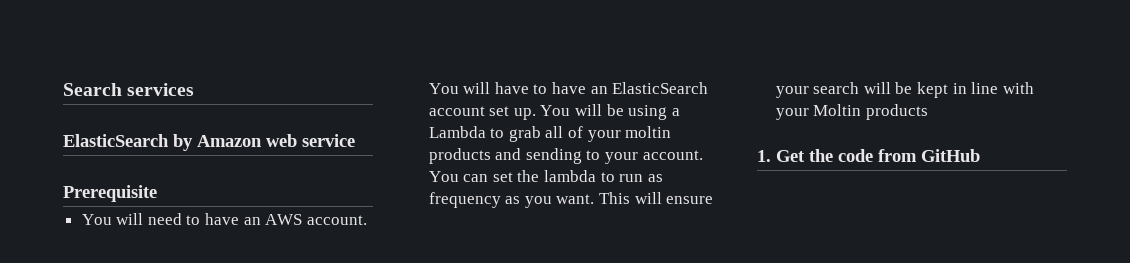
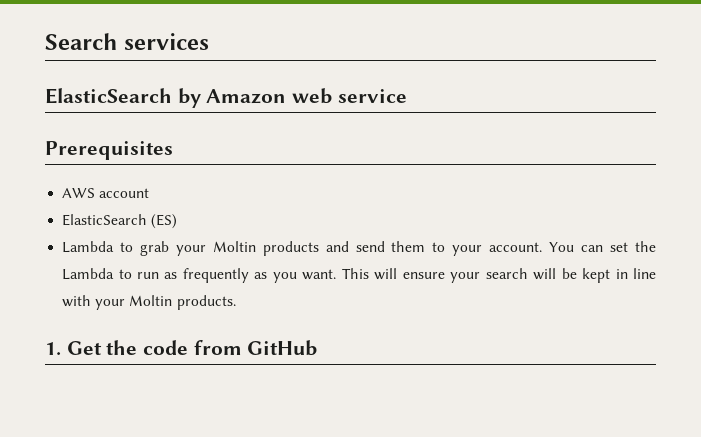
- Prerequisite
- You will need to have an AWS account. You will have to have an ElasticSearch account set up. You will be using a Lambda to grab all of your moltin products and sending to your account.
+ Prerequisites
+ AWS account
+ ElasticSearch (ES)
+ Lambda to grab your Moltin products and send them to your account.
- You can set the lambda to run as frequency as you want.
+ You can set the Lambda to run as frequently as you want.
- This will ensure your search will be kept in line with your Moltin products
+ This will ensure your search will be kept in line with your Moltin products.

